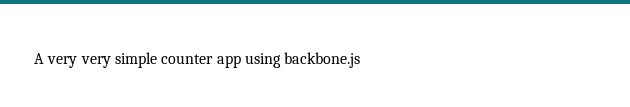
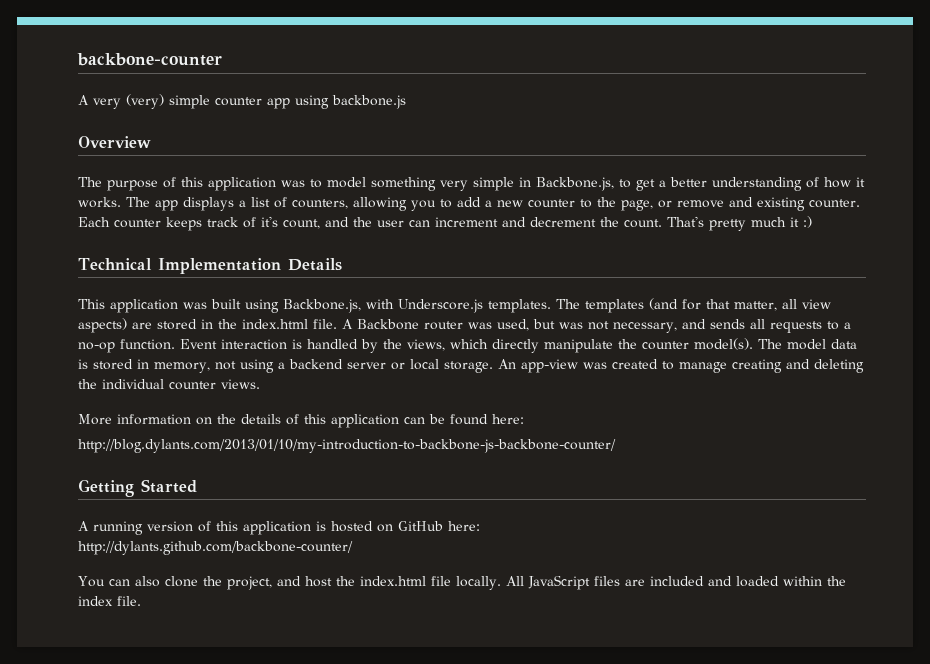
+ backbone-counter
- A very very simple counter app using backbone.js
+ A very (very) simple counter app using backbone.js
+ Overview
+ The purpose of this application was to model something very simple in Backbone.js, to get a better understanding of how it works. The app displays a list of counters, allowing you to add a new counter to the page, or remove and existing counter. Each counter keeps track of it's count, and the user can increment and decrement the count. That's pretty much it :)
+ Technical Implementation Details
+ This application was built using Backbone.js, with Underscore.js templates. The templates (and for that matter, all view aspects) are stored in the index.html file. A Backbone router was used, but was not necessary, and sends all requests to a no-op function. Event interaction is handled by the views, which directly manipulate the counter model(s). The model data is stored in memory, not using a backend server or local storage. An app-view was created to manage creating and deleting the individual counter views.
+ More information on the details of this application can be found here:
+ http://blog.dylants.com/2013/01/10/my-introduction-to-backbone-js-backbone-counter/
+ Getting Started
+ A running version of this application is hosted on GitHub here:
+ http://dylants.github.com/backbone-counter/
+ You can also clone the project, and host the index.html file locally. All JavaScript files are included and loaded within the index file.

